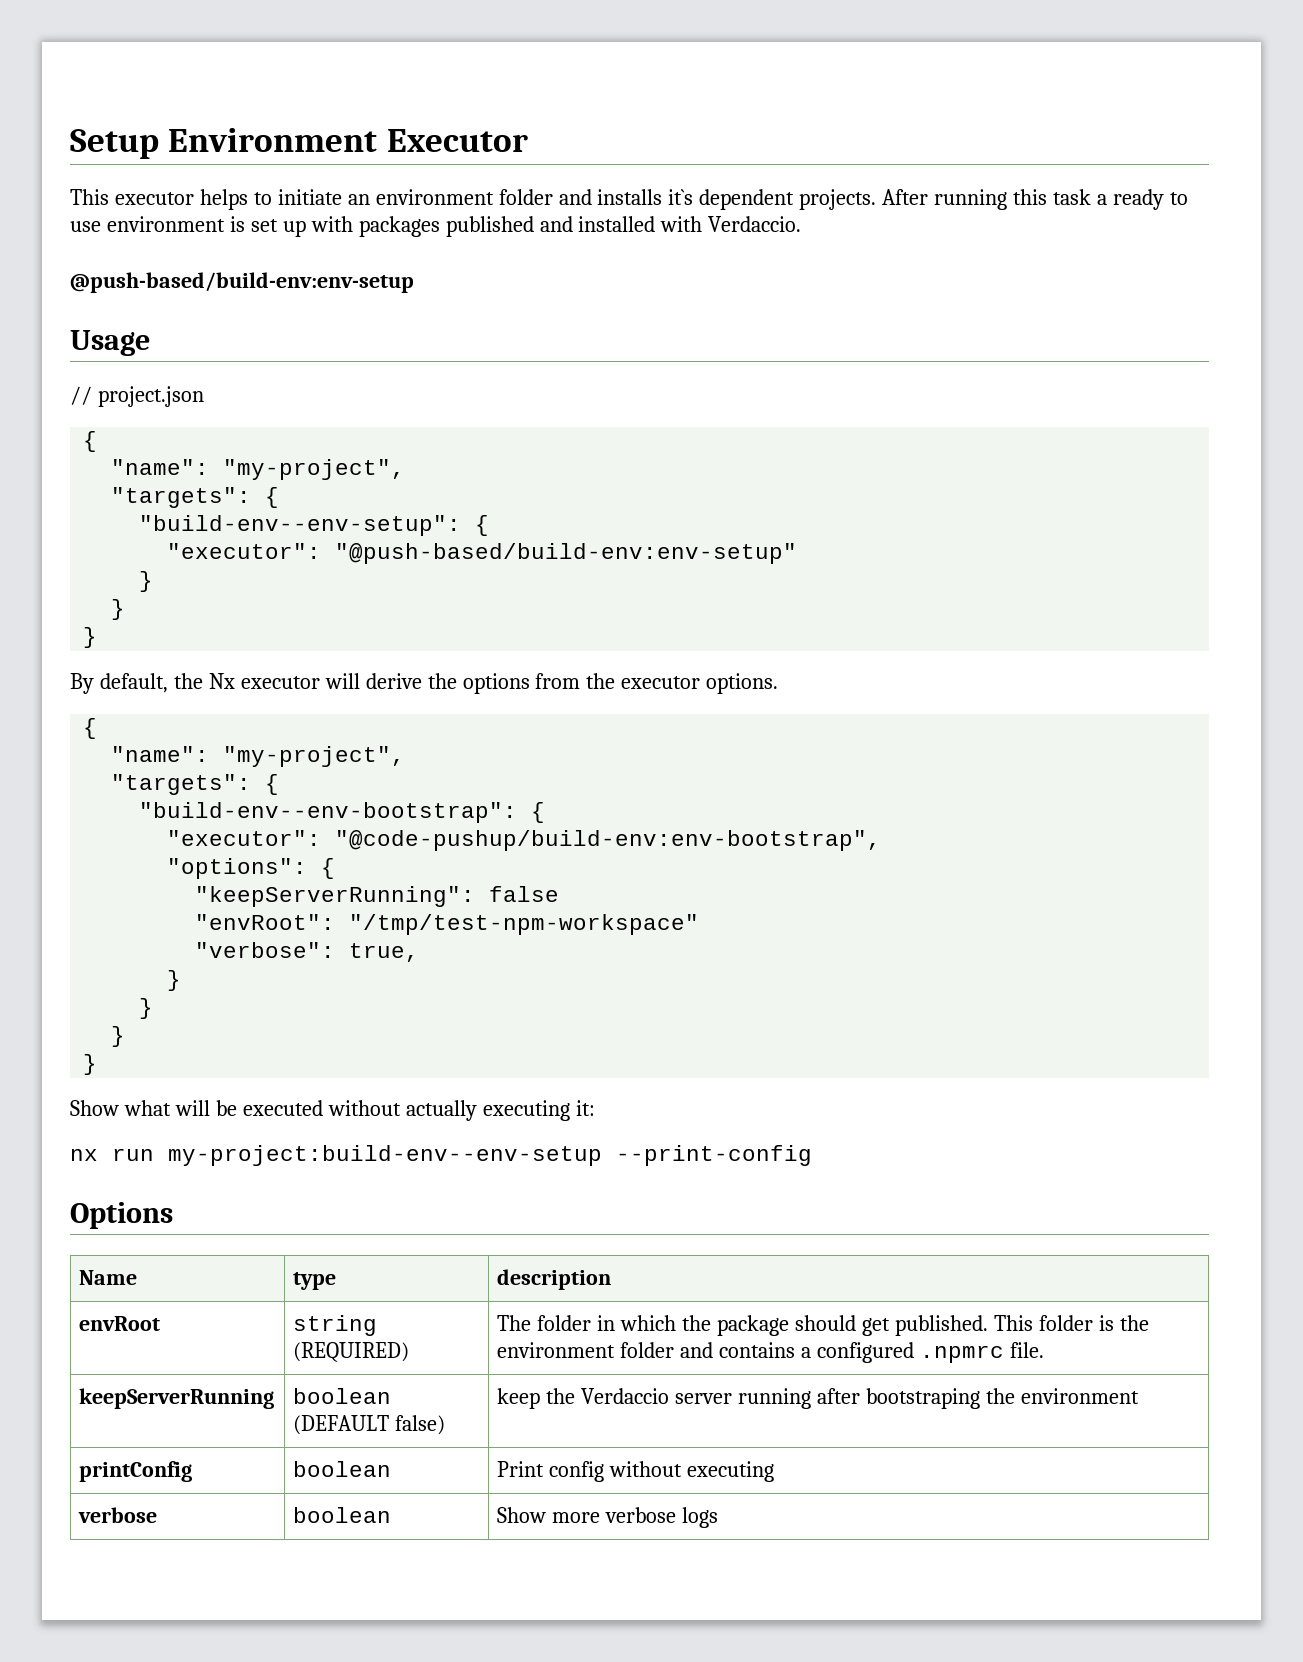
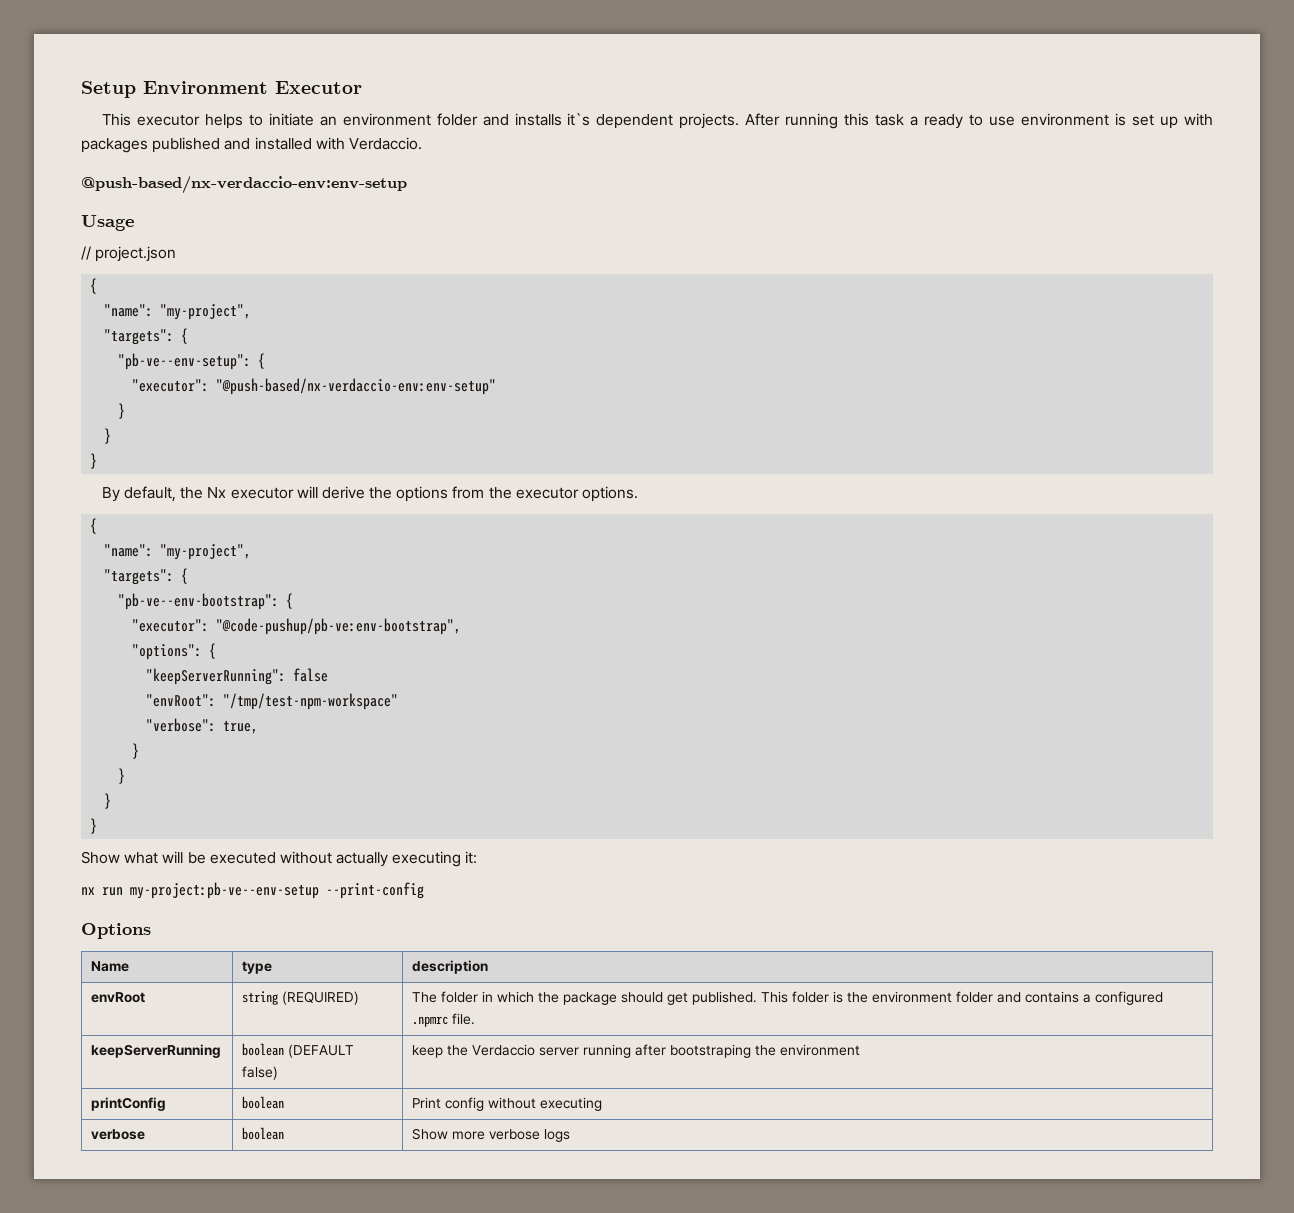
- @push-based/build-env:env-setup
+ @push-based/nx-verdaccio-env:env-setup
- "build-env--env-setup": {
- "executor": "@push-based/build-env:env-setup"
+ "pb-ve--env-setup": {
+ "executor": "@push-based/nx-verdaccio-env:env-setup"
- "build-env--env-bootstrap": {
- "executor": "@code-pushup/build-env:env-bootstrap",
+ "pb-ve--env-bootstrap": {
+ "executor": "@code-pushup/pb-ve:env-bootstrap",
- nx run my-project:build-env--env-setup --print-config
+ nx run my-project:pb-ve--env-setup --print-config

